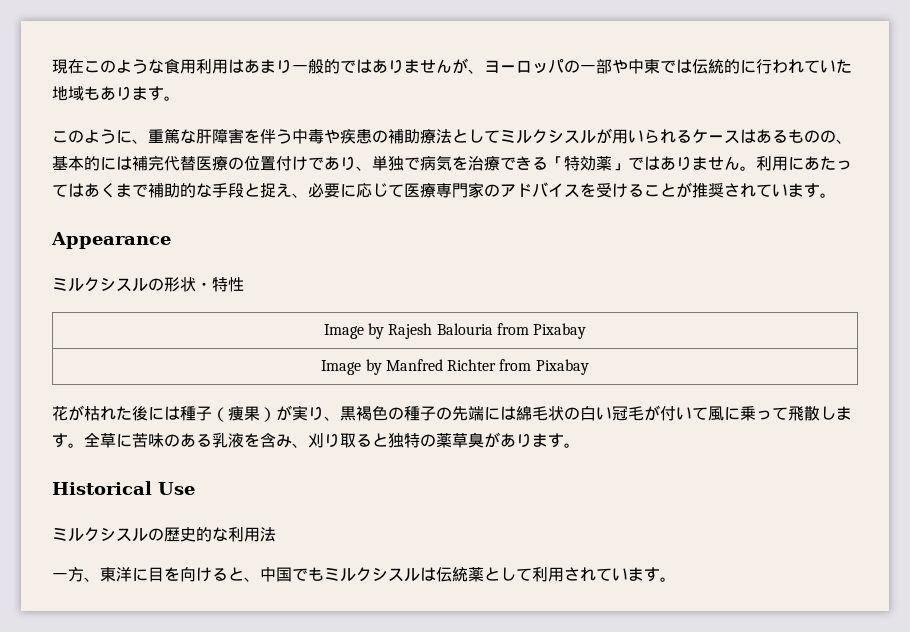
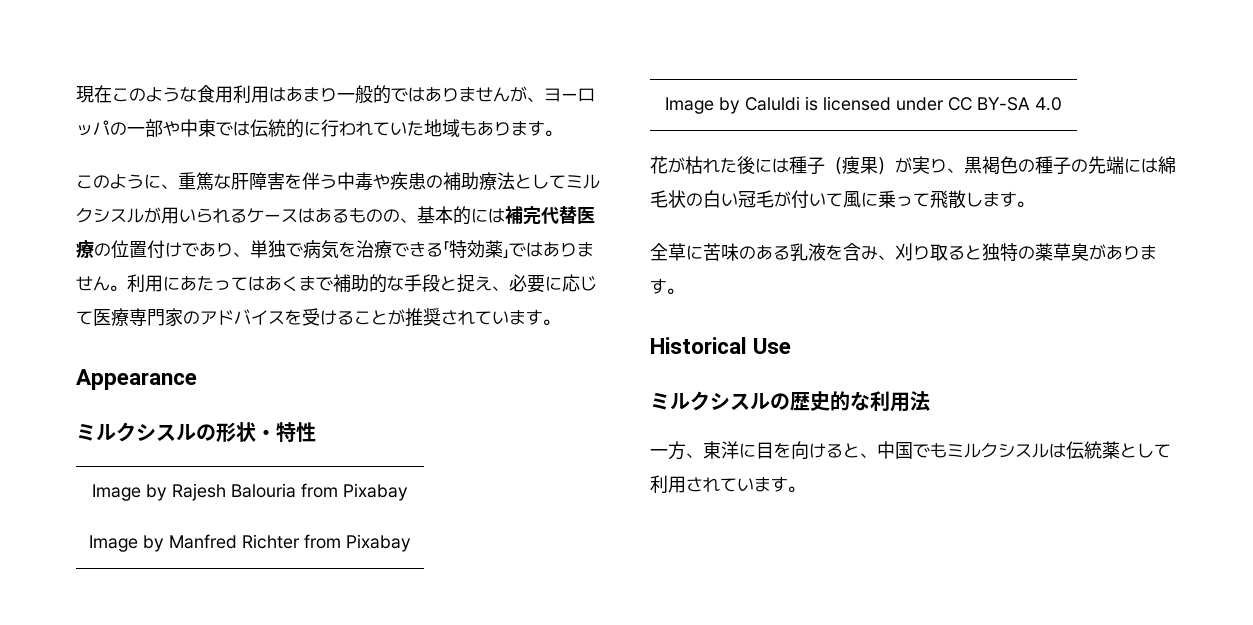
+ Image by Caluldi is licensed under CC BY-SA 4.0
- 花が枯れた後には種子（痩果）が実り、黒褐色の種子の先端には綿毛状の白い冠毛が付いて風に乗って飛散します。全草に苦味のある乳液を含み、刈り取ると独特の薬草臭があります。
+ 花が枯れた後には種子（痩果）が実り、黒褐色の種子の先端には綿毛状の白い冠毛が付いて風に乗って飛散します。
+ 全草に苦味のある乳液を含み、刈り取ると独特の薬草臭があります。

